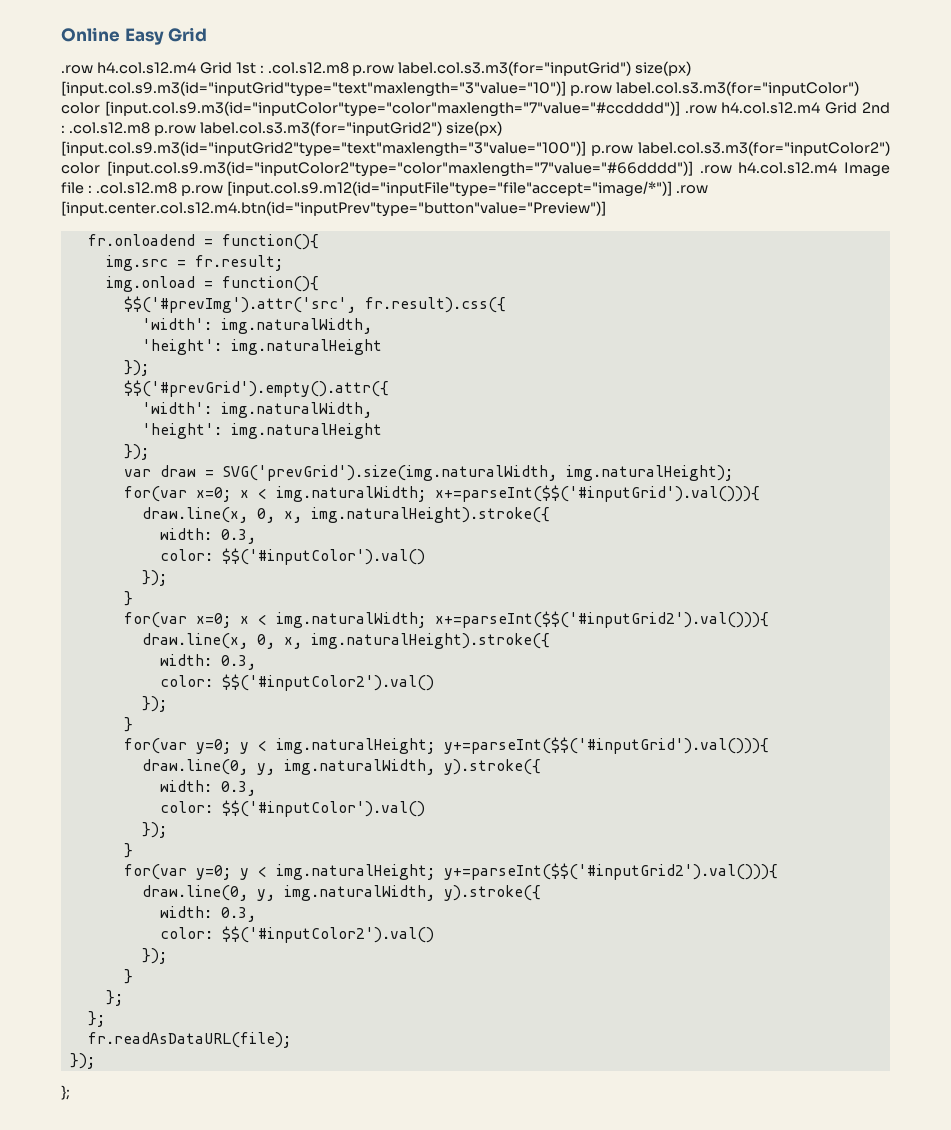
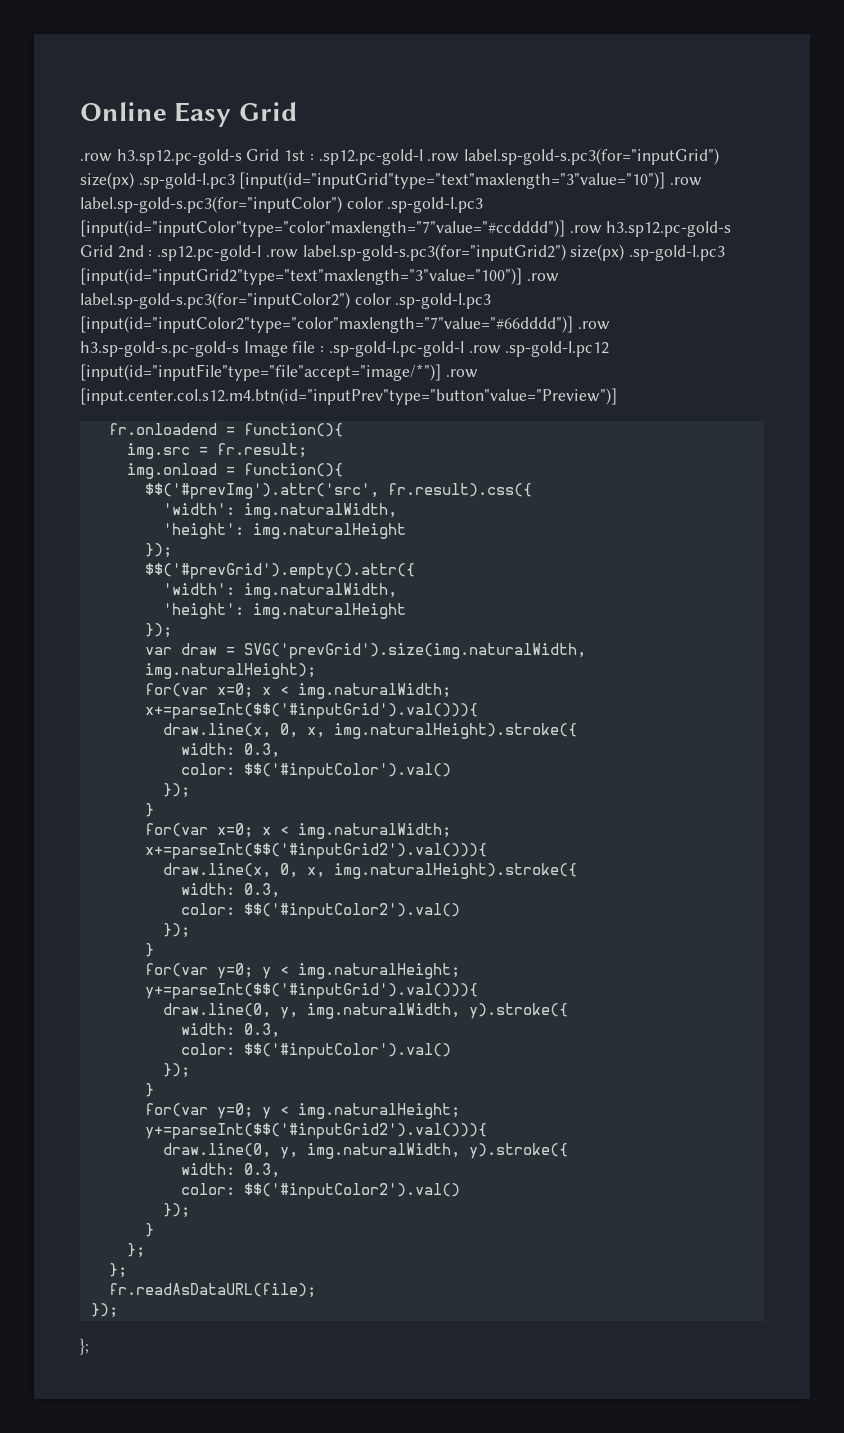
- .row h4.col.s12.m4 Grid 1st : .col.s12.m8 p.row label.col.s3.m3(for="inputGrid") size(px) [input.col.s9.m3(id="inputGrid"type="text"maxlength="3"value="10")] p.row label.col.s3.m3(for="inputColor") color [input.col.s9.m3(id="inputColor"type="color"maxlength="7"value="#ccdddd")] .row h4.col.s12.m4 Grid 2nd : .col.s12.m8 p.row label.col.s3.m3(for="inputGrid2") size(px) [input.col.s9.m3(id="inputGrid2"type="text"maxlength="3"value="100")] p.row label.col.s3.m3(for="inputColor2") color [input.col.s9.m3(id="inputColor2"type="color"maxlength="7"value="#66dddd")] .row h4.col.s12.m4 Image file : .col.s12.m8 p.row [input.col.s9.m12(id="inputFile"type="file"accept="image/*")] .row [input.center.col.s12.m4.btn(id="inputPrev"type="button"value="Preview")]
+ .row h3.sp12.pc-gold-s Grid 1st : .sp12.pc-gold-l .row label.sp-gold-s.pc3(for="inputGrid") size(px) .sp-gold-l.pc3 [input(id="inputGrid"type="text"maxlength="3"value="10")] .row label.sp-gold-s.pc3(for="inputColor") color .sp-gold-l.pc3 [input(id="inputColor"type="color"maxlength="7"value="#ccdddd")] .row h3.sp12.pc-gold-s Grid 2nd : .sp12.pc-gold-l .row label.sp-gold-s.pc3(for="inputGrid2") size(px) .sp-gold-l.pc3 [input(id="inputGrid2"type="text"maxlength="3"value="100")] .row label.sp-gold-s.pc3(for="inputColor2") color .sp-gold-l.pc3 [input(id="inputColor2"type="color"maxlength="7"value="#66dddd")] .row h3.sp-gold-s.pc-gold-s Image file : .sp-gold-l.pc-gold-l .row .sp-gold-l.pc12 [input(id="inputFile"type="file"accept="image/*")] .row [input.center.col.s12.m4.btn(id="inputPrev"type="button"value="Preview")]

